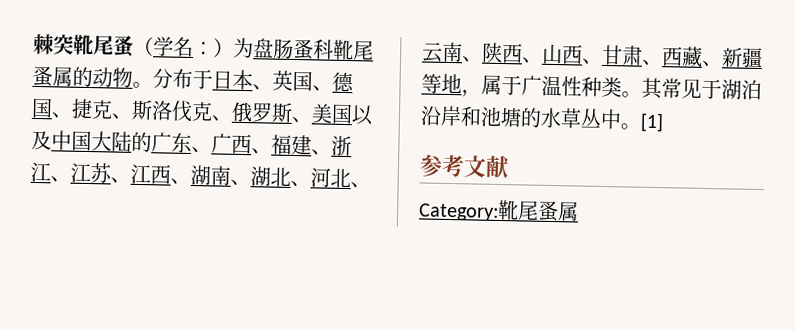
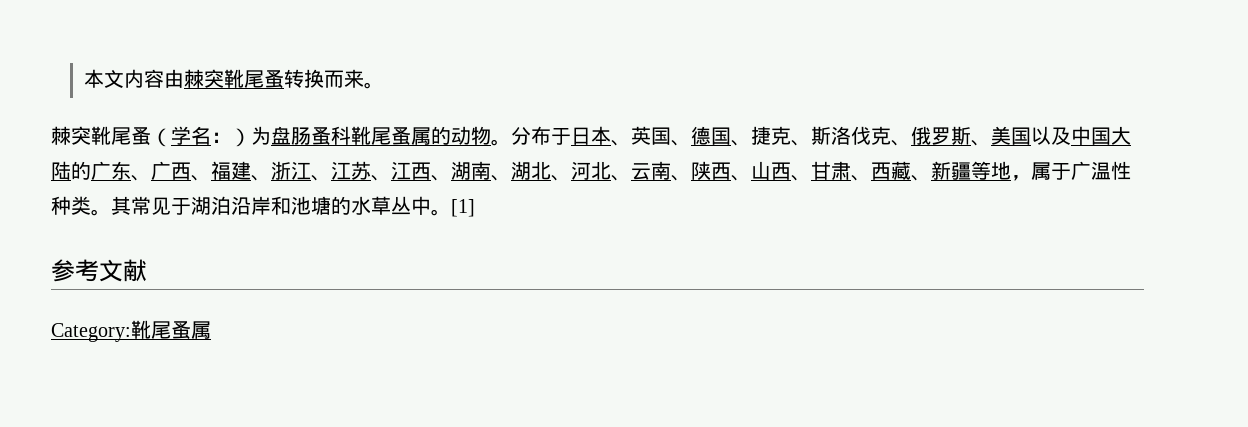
+ 本文内容由棘突靴尾蚤转换而来。

